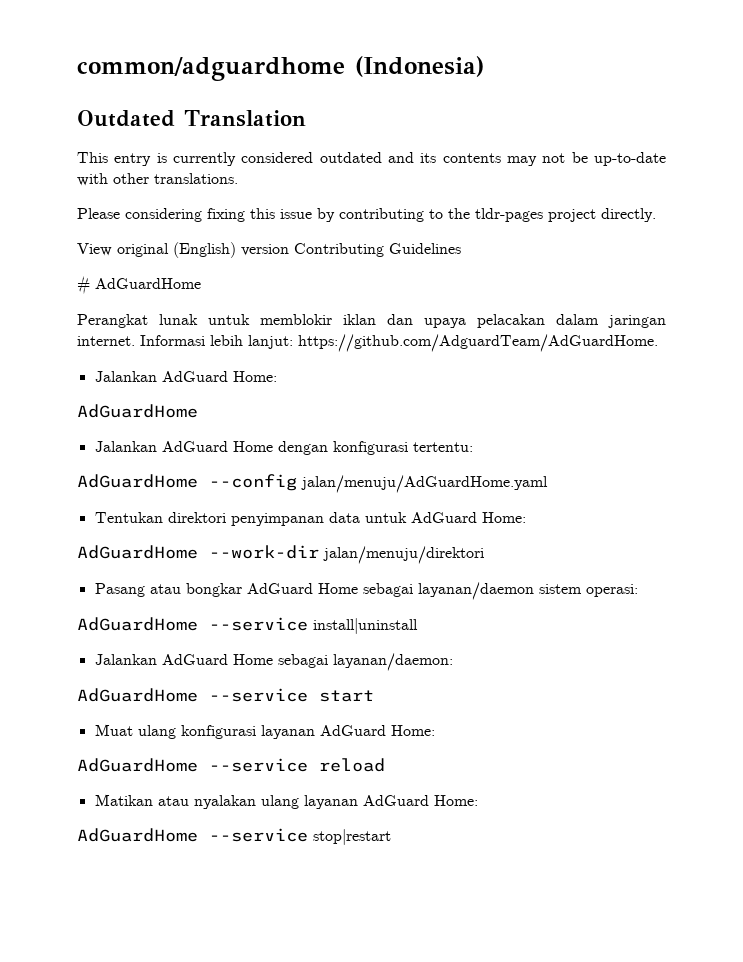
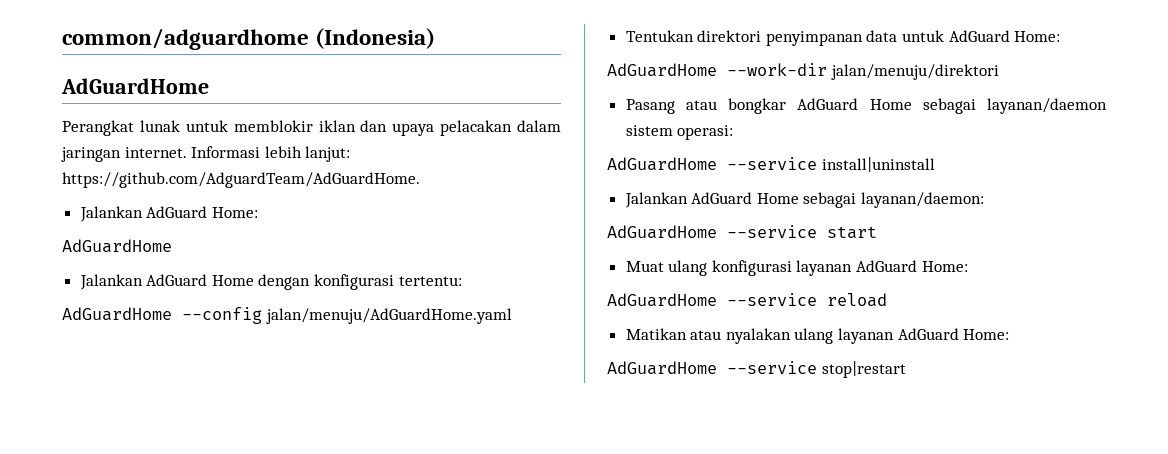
  common/adguardhome (Indonesia)
- Outdated Translation
- This entry is currently considered outdated and its contents may not be up-to-date with other translations.
- Please considering fixing this issue by contributing to the tldr-pages project directly.
- View original (English) version Contributing Guidelines
- # AdGuardHome
+ AdGuardHome

